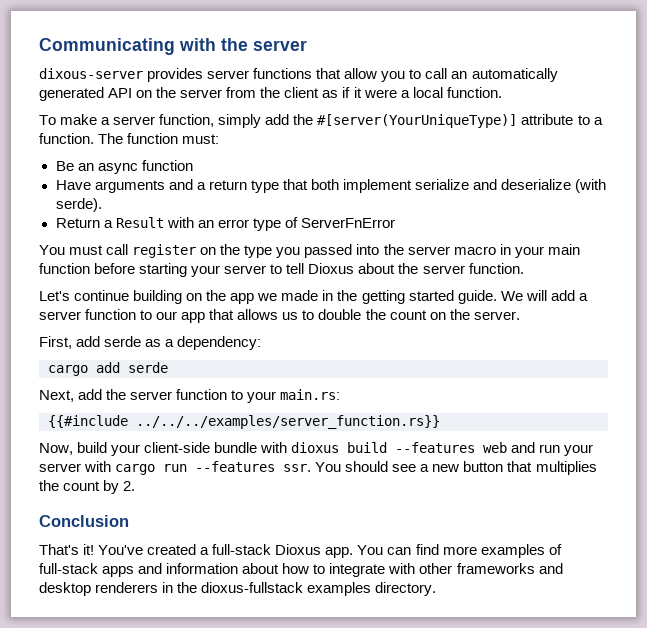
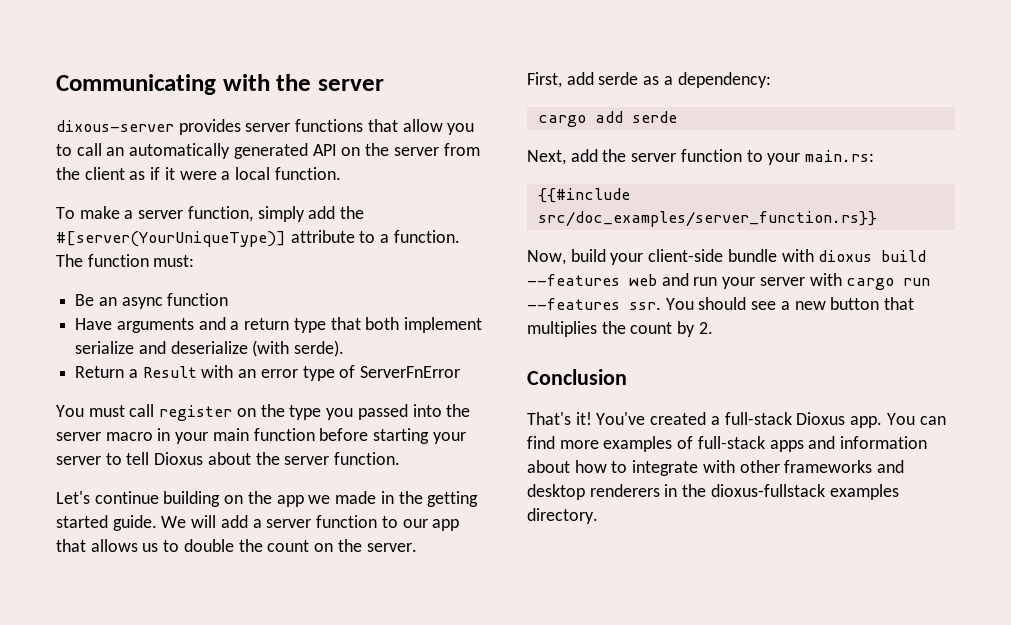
- {{#include ../../../examples/server_function.rs}}
+ {{#include src/doc_examples/server_function.rs}}

